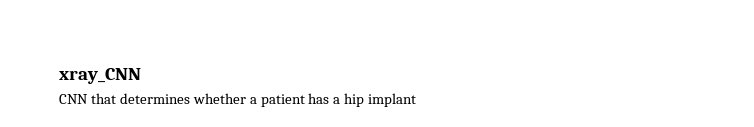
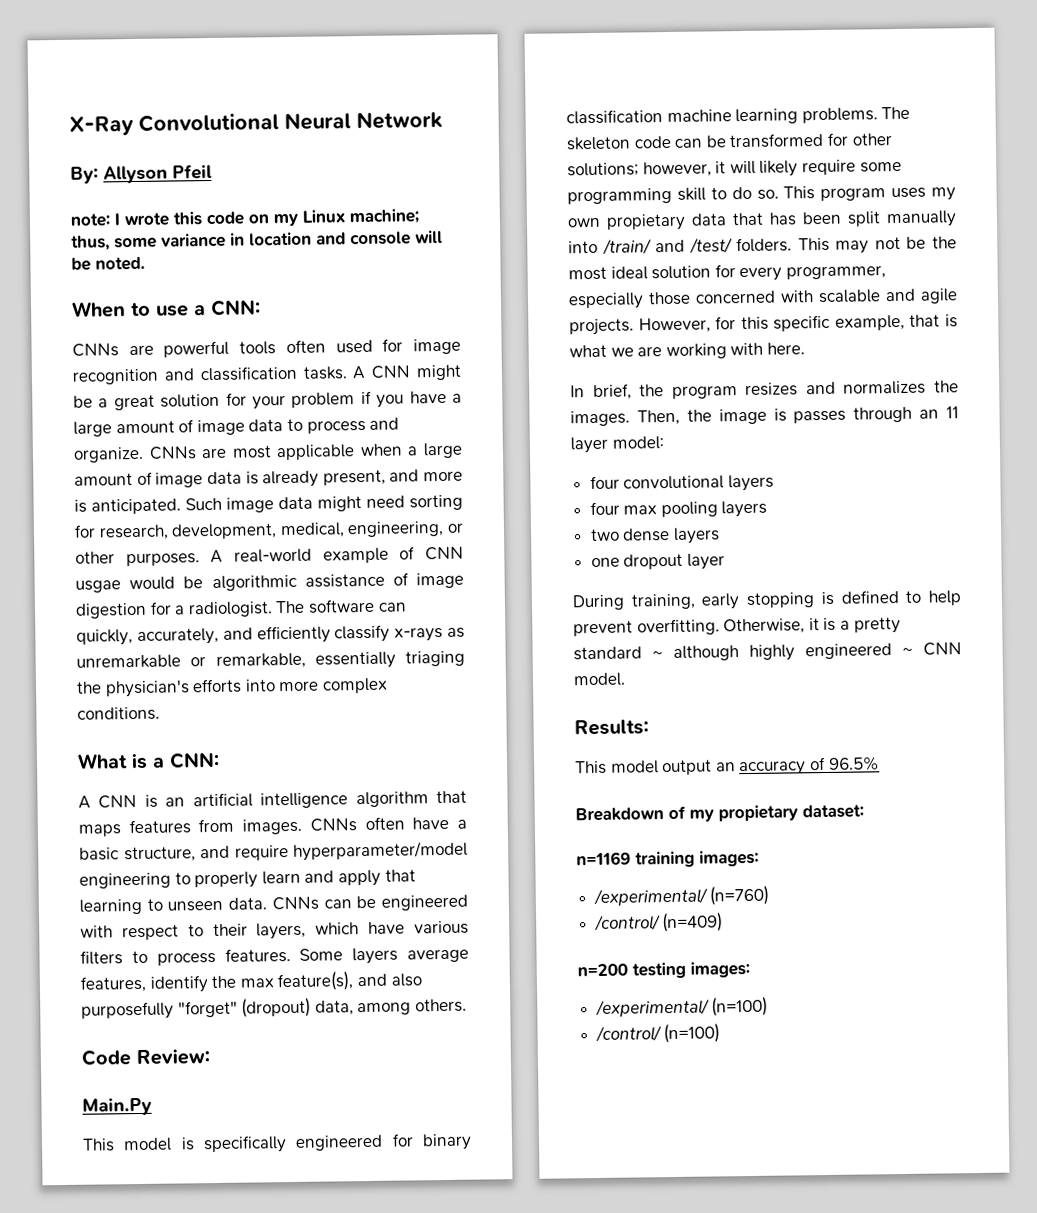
- xray_CNN
- CNN that determines whether a patient has a hip implant
+ X-Ray Convolutional Neural Network
+ By: Allyson Pfeil
+ note: I wrote this code on my Linux machine; thus, some variance in location and console will be noted.
+ When to use a CNN:
+ CNNs are powerful tools often used for image recognition and classification tasks. A CNN might be a great solution for your problem if you have a large amount of image data to process and organize. CNNs are most applicable when a large amount of image data is already present, and more is anticipated. Such image data might need sorting for research, development, medical, engineering, or other purposes. A real-world example of CNN usgae would be algorithmic assistance of image digestion for a radiologist. The software can quickly, accurately, and efficiently classify x-rays as unremarkable or remarkable, essentially triaging the physician's efforts into more complex conditions.
+ What is a CNN:
+ A CNN is an artificial intelligence algorithm that maps features from images. CNNs often have a basic structure, and require hyperparameter/model engineering to properly learn and apply that learning to unseen data. CNNs can be engineered with respect to their layers, which have various filters to process features. Some layers average features, identify the max feature(s), and also purposefully "forget" (dropout) data, among others.
+ Code Review:
+ Main.Py
+ This model is specifically engineered for binary classification machine learning problems. The skeleton code can be transformed for other solutions; however, it will likely require some programming skill to do so. This program uses my own propietary data that has been split manually into /train/ and /test/ folders. This may not be the most ideal solution for every programmer, especially those concerned with scalable and agile projects. However, for this specific example, that is what we are working with here.
+ In brief, the program resizes and normalizes the images. Then, the image is passes through an 11 layer model:
+ four convolutional layers
+ four max pooling layers
+ two dense layers
+ one dropout layer
+ During training, early stopping is defined to help prevent overfitting. Otherwise, it is a pretty standard ~ although highly engineered ~ CNN model.
+ Results:
+ This model output an accuracy of 96.5%
+ Breakdown of my propietary dataset:
+ n=1169 training images:
+ /experimental/ (n=760)
+ /control/ (n=409)
+ n=200 testing images:
+ /experimental/ (n=100)
+ /control/ (n=100)

